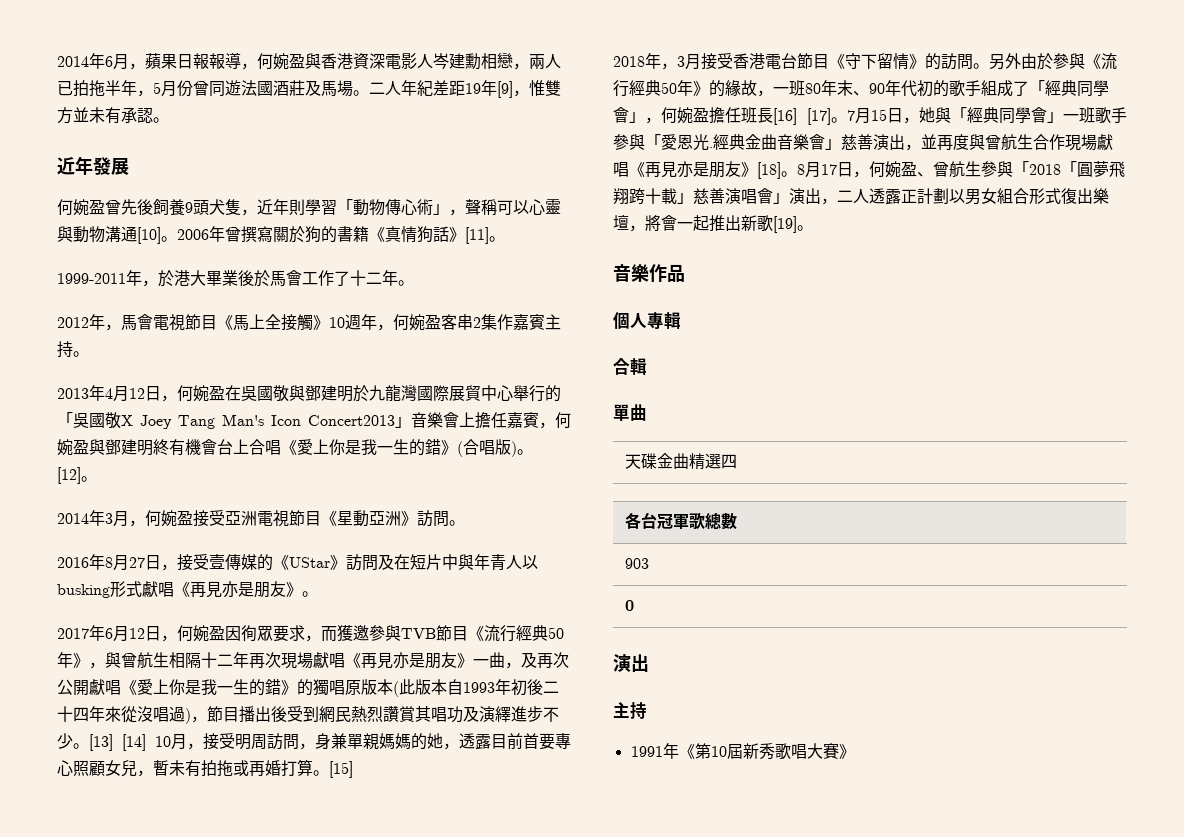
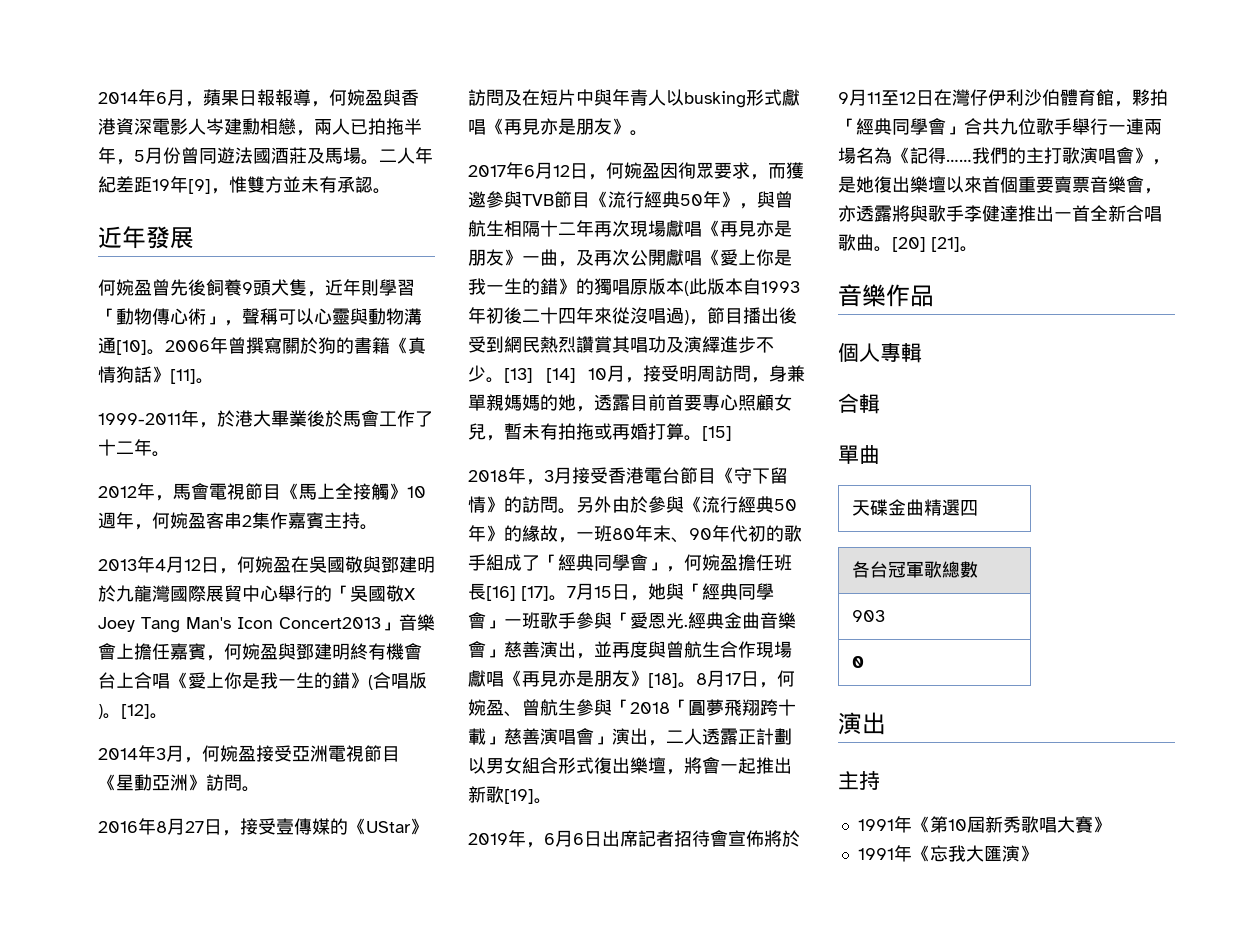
+ 2019年，6月6日出席記者招待會宣佈將於9月11至12日在灣仔伊利沙伯體育館，夥拍「經典同學會」合共九位歌手舉行一連兩場名為《記得……我們的主打歌演唱會》，是她復出樂壇以來首個重要賣票音樂會，亦透露將與歌手李健達推出一首全新合唱歌曲。[20] [21]。
+ 1991年《忘我大匯演》

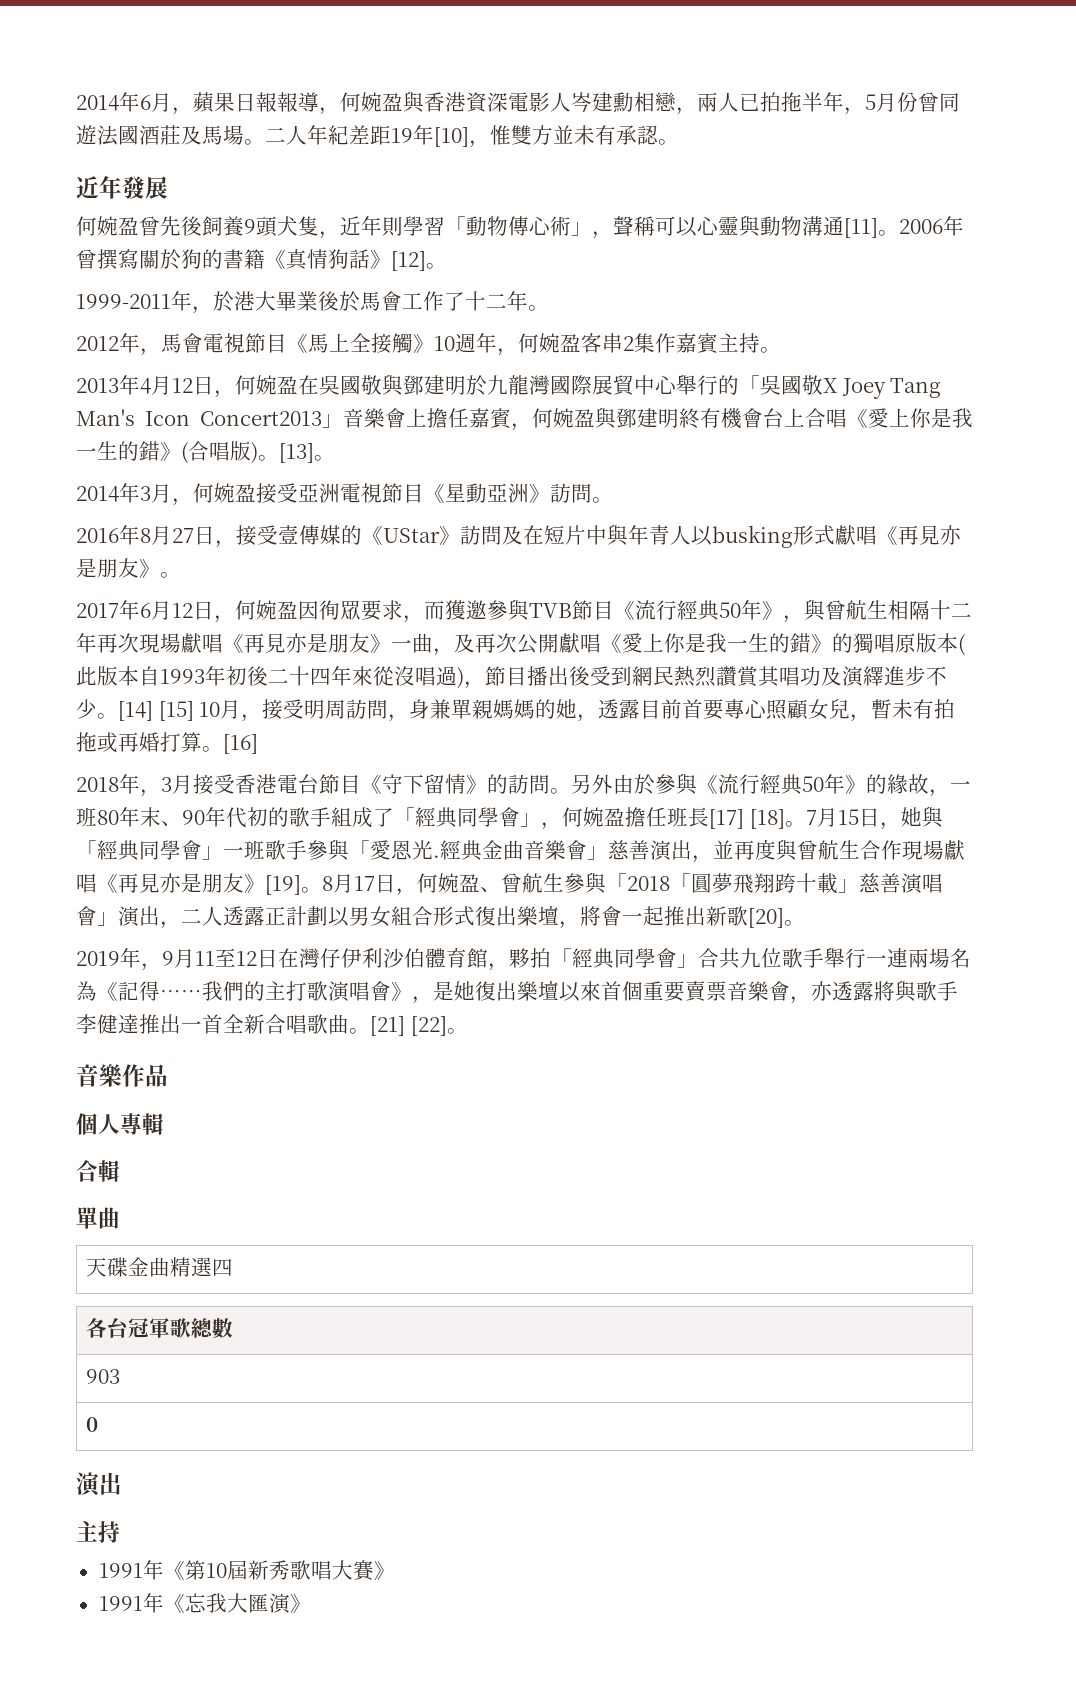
- 二人年紀差距19年[9]，惟雙方並未有承認。
+ 二人年紀差距19年[10]，惟雙方並未有承認。
- 何婉盈曾先後飼養9頭犬隻，近年則學習「動物傳心術」，聲稱可以心靈與動物溝通[10]。
+ 何婉盈曾先後飼養9頭犬隻，近年則學習「動物傳心術」，聲稱可以心靈與動物溝通[11]。
- 2006年曾撰寫關於狗的書籍《真情狗話》[11]。
+ 2006年曾撰寫關於狗的書籍《真情狗話》[12]。
- [12]。
+ [13]。
- [13] [14] 10月，接受明周訪問，身兼單親媽媽的她，透露目前首要專心照顧女兒，暫未有拍拖或再婚打算。
+ [14] [15] 10月，接受明周訪問，身兼單親媽媽的她，透露目前首要專心照顧女兒，暫未有拍拖或再婚打算。
- [15]
+ [16]
- 另外由於參與《流行經典50年》的緣故，一班80年末、90年代初的歌手組成了「經典同學會」，何婉盈擔任班長[16] [17]。
+ 另外由於參與《流行經典50年》的緣故，一班80年末、90年代初的歌手組成了「經典同學會」，何婉盈擔任班長[17] [18]。
- 經典金曲音樂會」慈善演出，並再度與曾航生合作現場獻唱《再見亦是朋友》[18]。
+ 經典金曲音樂會」慈善演出，並再度與曾航生合作現場獻唱《再見亦是朋友》[19]。
- 8月17日，何婉盈、曾航生參與「2018「圓夢飛翔跨十載」慈善演唱會」演出，二人透露正計劃以男女組合形式復出樂壇，將會一起推出新歌[19]。
+ 8月17日，何婉盈、曾航生參與「2018「圓夢飛翔跨十載」慈善演唱會」演出，二人透露正計劃以男女組合形式復出樂壇，將會一起推出新歌[20]。
- 2019年，6月6日出席記者招待會宣佈將於9月11至12日在灣仔伊利沙伯體育館，夥拍「經典同學會」合共九位歌手舉行一連兩場名為《記得……
+ 2019年，9月11至12日在灣仔伊利沙伯體育館，夥拍「經典同學會」合共九位歌手舉行一連兩場名為《記得……
- [20] [21]。
+ [21] [22]。

